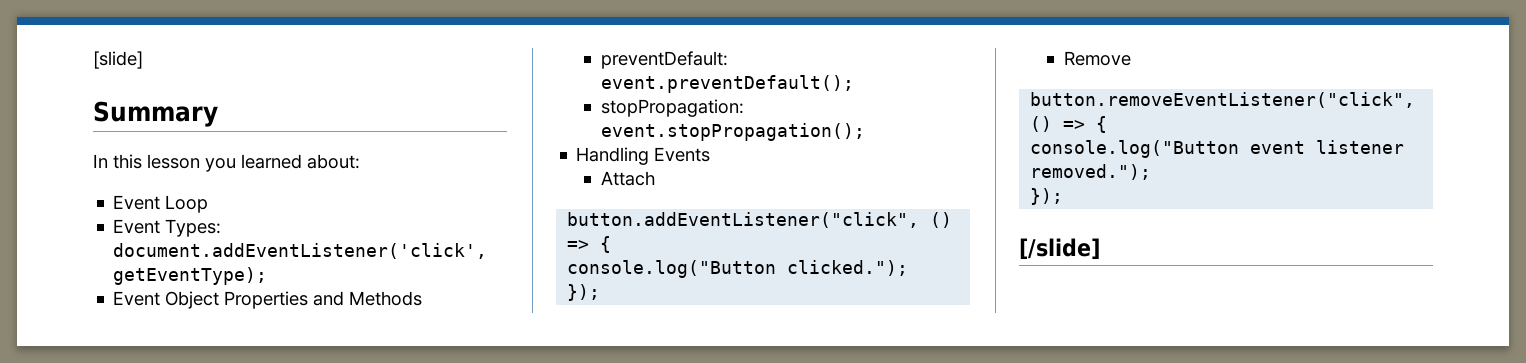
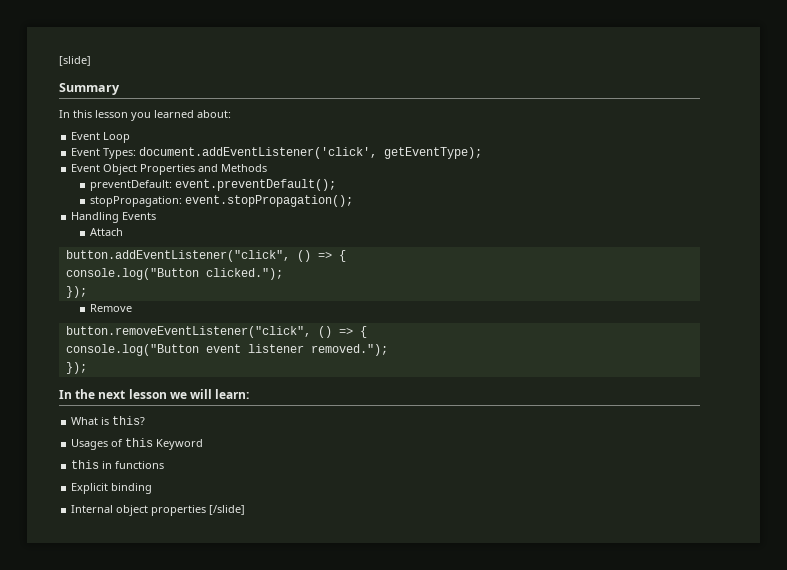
- [/slide]
+ In the next lesson we will learn:
+ What is this?
+ Usages of this Keyword
+ this in functions
+ Explicit binding
+ Internal object properties [/slide]

